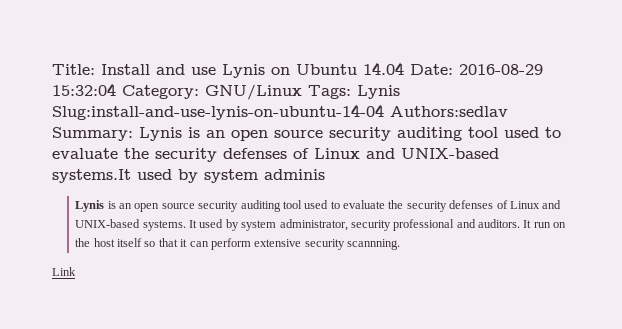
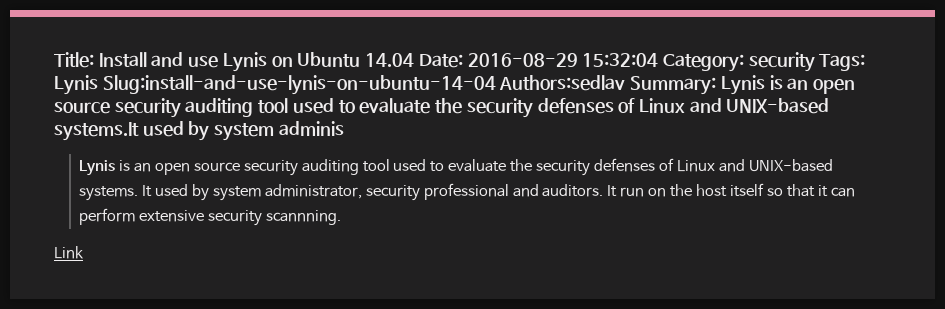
- Title: Install and use Lynis on Ubuntu 14.04 Date: 2016-08-29 15:32:04 Category: GNU/Linux Tags: Lynis Slug:install-and-use-lynis-on-ubuntu-14-04 Authors:sedlav Summary: Lynis is an open source security auditing tool used to evaluate the security defenses of Linux and UNIX-based systems.It used by system adminis
+ Title: Install and use Lynis on Ubuntu 14.04 Date: 2016-08-29 15:32:04 Category: security Tags: Lynis Slug:install-and-use-lynis-on-ubuntu-14-04 Authors:sedlav Summary: Lynis is an open source security auditing tool used to evaluate the security defenses of Linux and UNIX-based systems.It used by system adminis

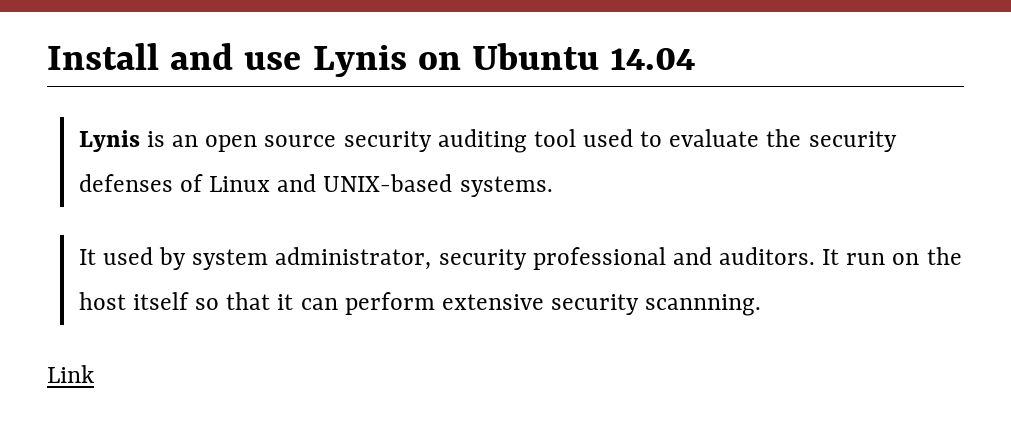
- Title: Install and use Lynis on Ubuntu 14.04 Date: 2016-08-29 15:32:04 Category: security Tags: Lynis Slug:install-and-use-lynis-on-ubuntu-14-04 Authors:sedlav Summary: Lynis is an open source security auditing tool used to evaluate the security defenses of Linux and UNIX-based systems.It used by system adminis
+ Install and use Lynis on Ubuntu 14.04
- Lynis is an open source security auditing tool used to evaluate the security defenses of Linux and UNIX-based systems. It used by system administrator, security professional and auditors.
+ Lynis is an open source security auditing tool used to evaluate the security defenses of Linux and UNIX-based systems.
+ It used by system administrator, security professional and auditors.

